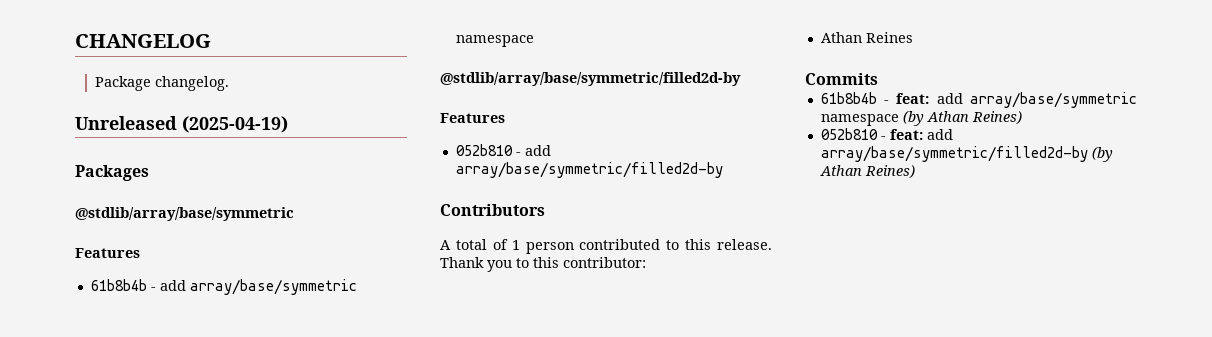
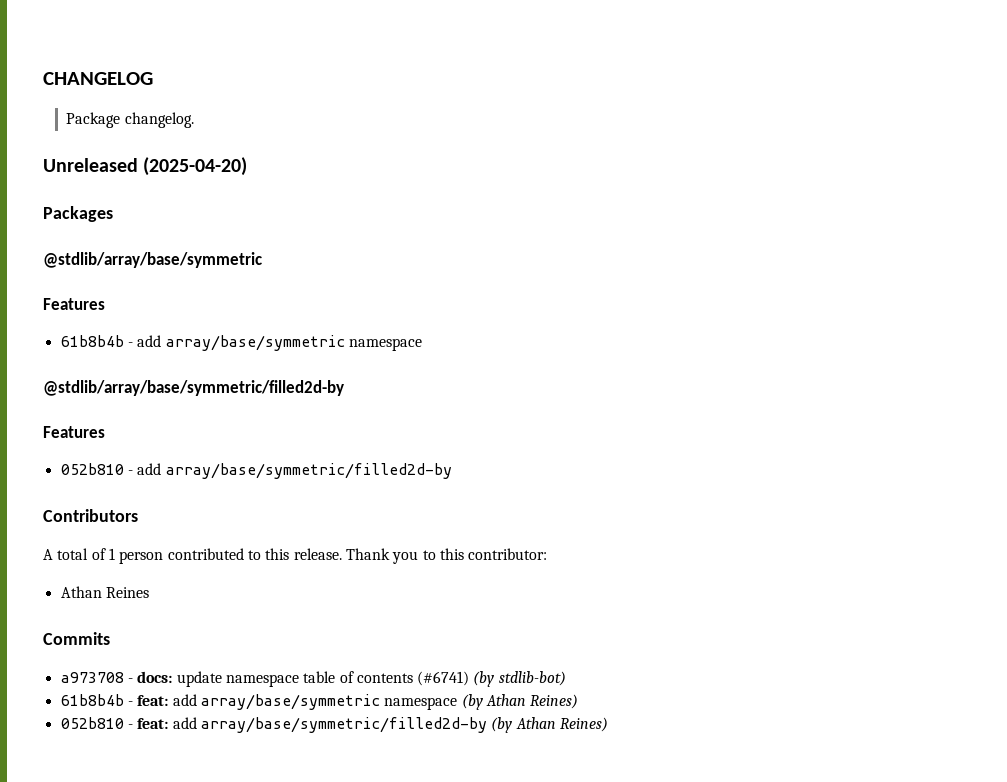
- Unreleased (2025-04-19)
+ Unreleased (2025-04-20)
+ a973708 - docs: update namespace table of contents (#6741) (by stdlib-bot)

